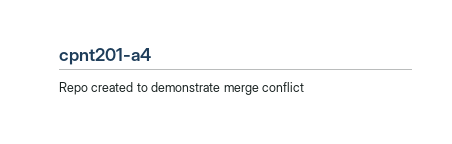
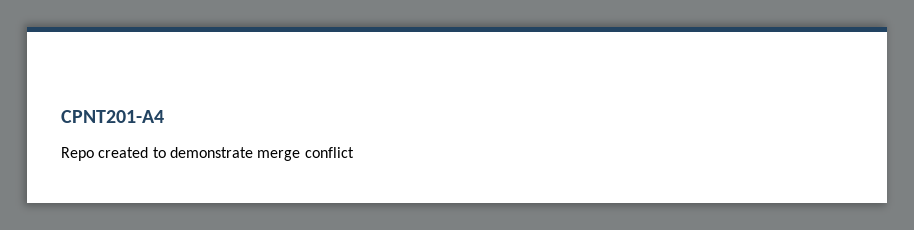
- cpnt201-a4
+ CPNT201-A4

